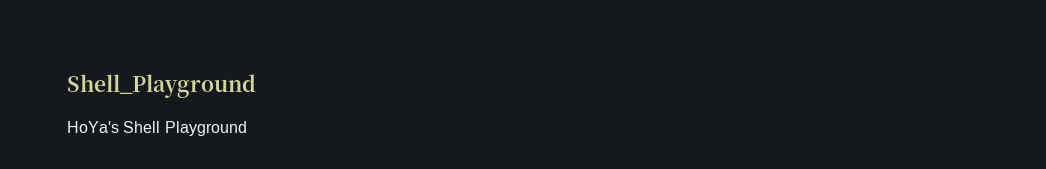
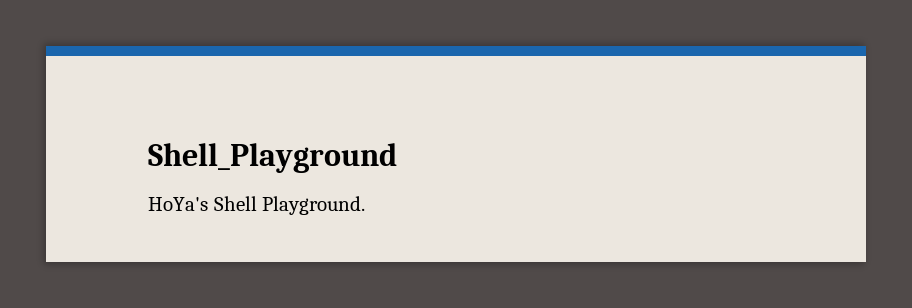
- HoYa's Shell Playground
+ HoYa's Shell Playground.

